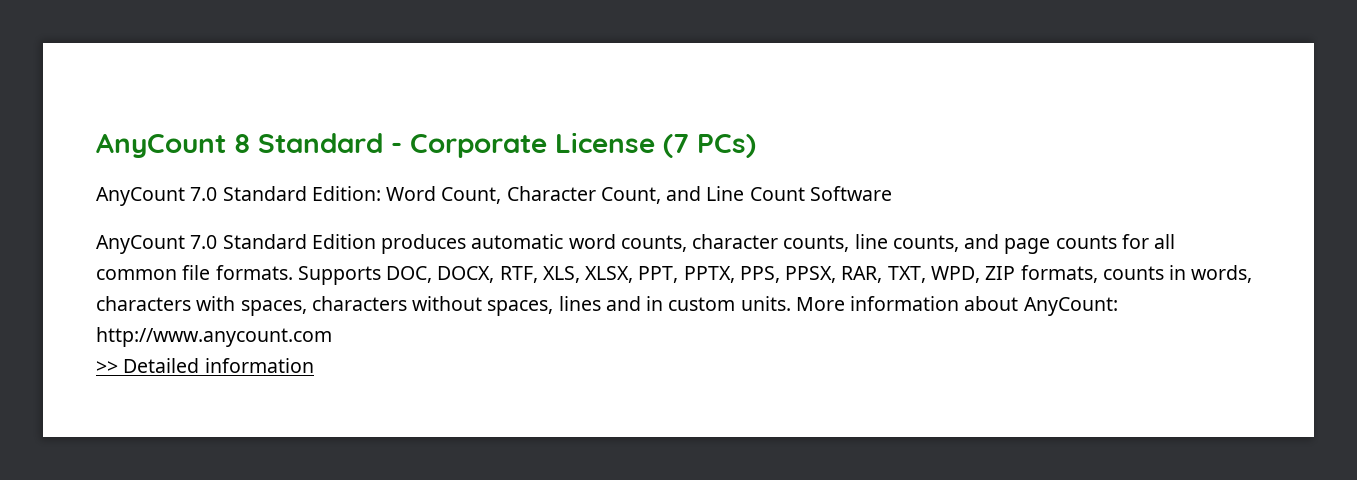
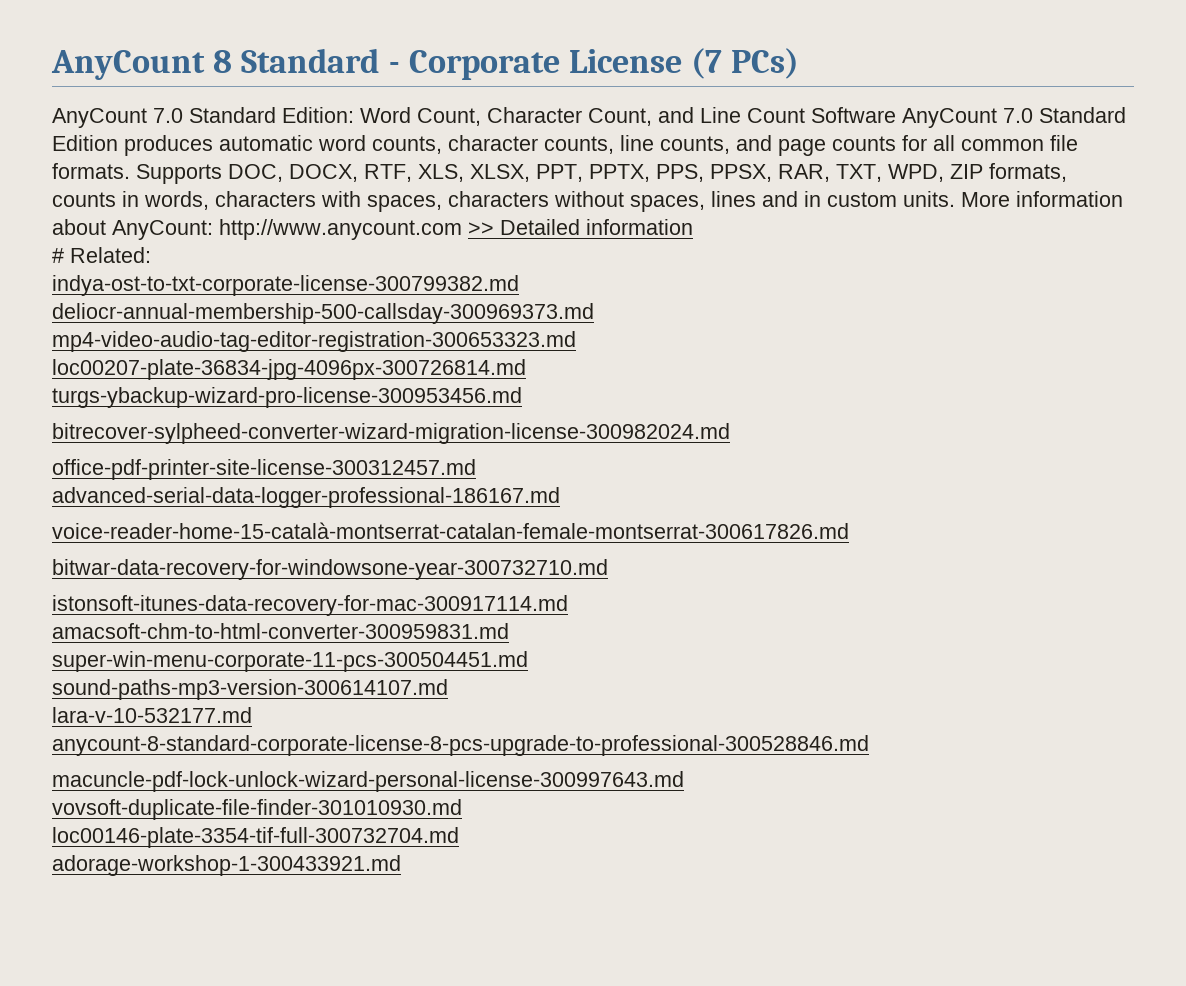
- AnyCount 7.0 Standard Edition: Word Count, Character Count, and Line Count Software
- AnyCount 7.0 Standard Edition produces automatic word counts, character counts, line counts, and page counts for all common file formats.
+ AnyCount 7.0 Standard Edition: Word Count, Character Count, and Line Count Software AnyCount 7.0 Standard Edition produces automatic word counts, character counts, line counts, and page counts for all common file formats.
- More information about AnyCount: http://www.anycount.com
- >> Detailed information
+ More information about AnyCount: http://www.anycount.com >> Detailed information
+ # Related:
+ indya-ost-to-txt-corporate-license-300799382.md
+ deliocr-annual-membership-500-callsday-300969373.md
+ mp4-video-audio-tag-editor-registration-300653323.md
+ loc00207-plate-36834-jpg-4096px-300726814.md
+ turgs-ybackup-wizard-pro-license-300953456.md
+ bitrecover-sylpheed-converter-wizard-migration-license-300982024.md
+ office-pdf-printer-site-license-300312457.md
+ advanced-serial-data-logger-professional-186167.md
+ voice-reader-home-15-català-montserrat-catalan-female-montserrat-300617826.md
+ bitwar-data-recovery-for-windowsone-year-300732710.md
+ istonsoft-itunes-data-recovery-for-mac-300917114.md
+ amacsoft-chm-to-html-converter-300959831.md
+ super-win-menu-corporate-11-pcs-300504451.md
+ sound-paths-mp3-version-300614107.md
+ lara-v-10-532177.md
+ anycount-8-standard-corporate-license-8-pcs-upgrade-to-professional-300528846.md
+ macuncle-pdf-lock-unlock-wizard-personal-license-300997643.md
+ vovsoft-duplicate-file-finder-301010930.md
+ loc00146-plate-3354-tif-full-300732704.md
+ adorage-workshop-1-300433921.md

